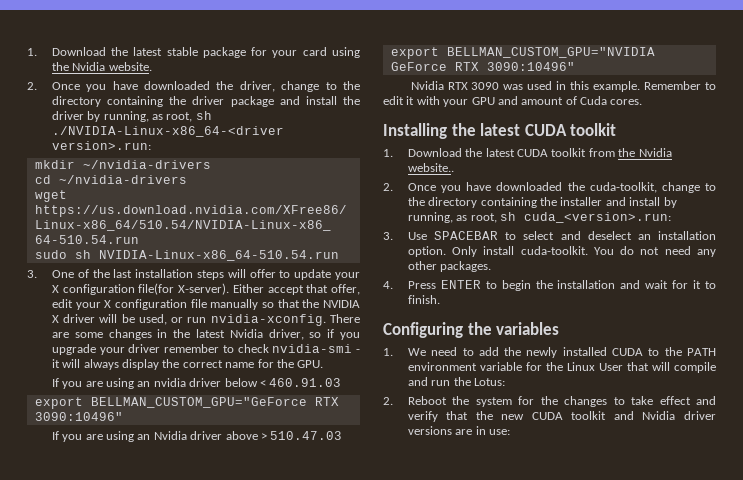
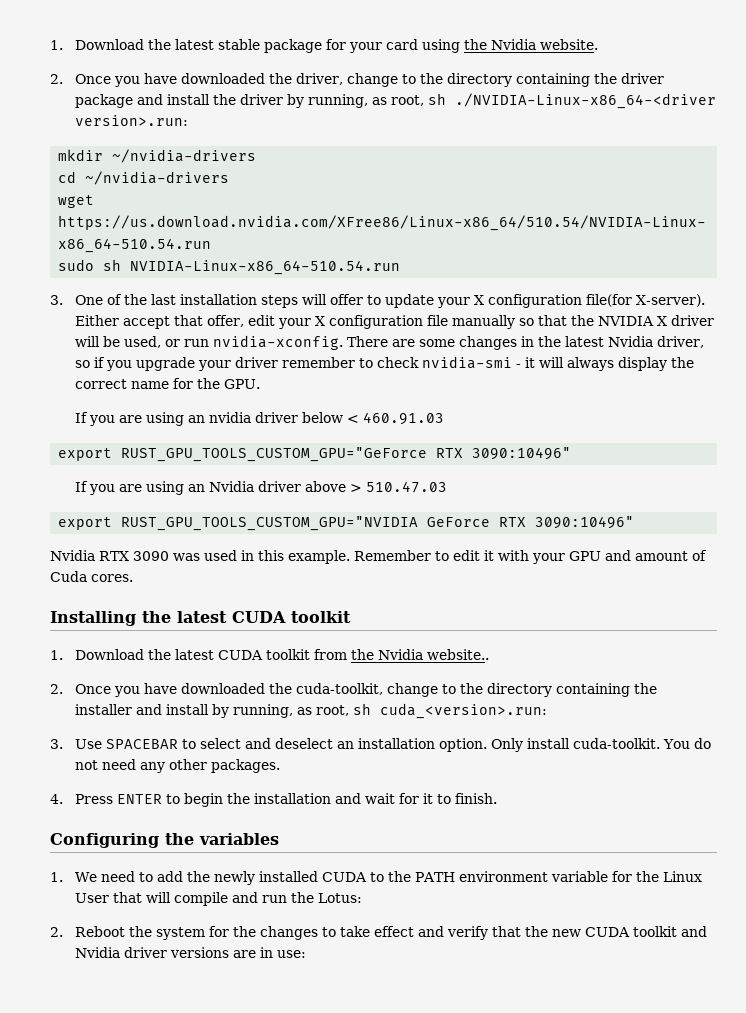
- export BELLMAN_CUSTOM_GPU="GeForce RTX 3090:10496"
+ export RUST_GPU_TOOLS_CUSTOM_GPU="GeForce RTX 3090:10496"
- export BELLMAN_CUSTOM_GPU="NVIDIA GeForce RTX 3090:10496"
+ export RUST_GPU_TOOLS_CUSTOM_GPU="NVIDIA GeForce RTX 3090:10496"

